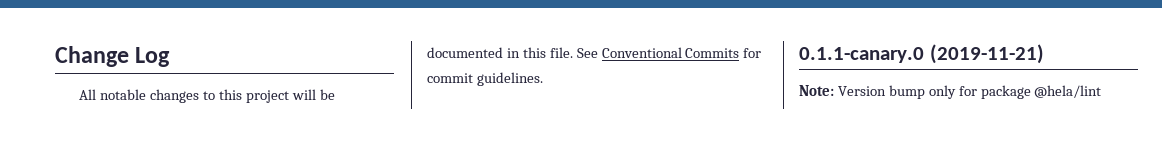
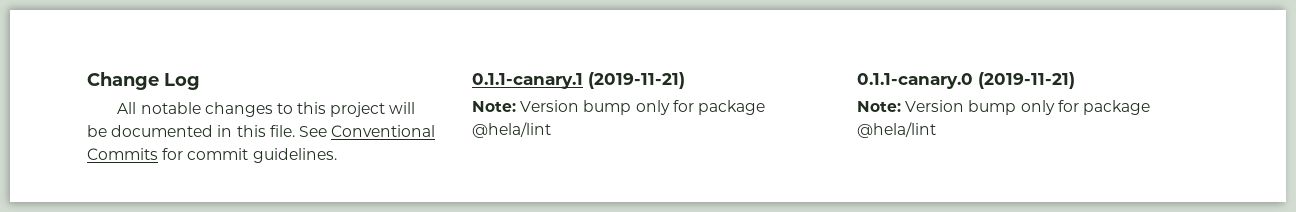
+ 0.1.1-canary.1 (2019-11-21)
+ Note: Version bump only for package @hela/lint

